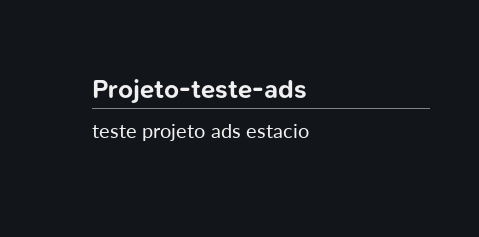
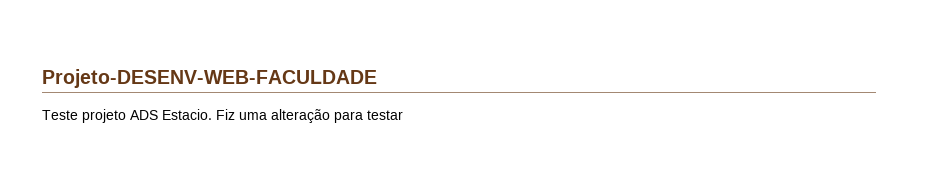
- Projeto-teste-ads
- teste projeto ads estacio
+ Projeto-DESENV-WEB-FACULDADE
+ Teste projeto ADS Estacio. Fiz uma alteração para testar

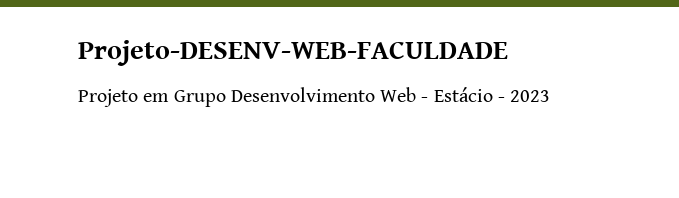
- Teste projeto ADS Estacio. Fiz uma alteração para testar
+ Projeto em Grupo Desenvolvimento Web - Estácio - 2023

